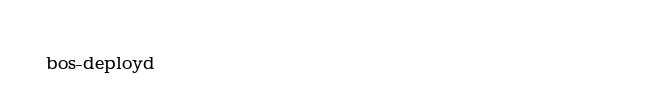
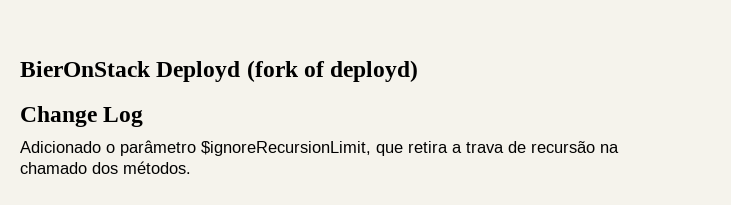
- bos-deployd
+ BierOnStack Deployd (fork of deployd)
+ Change Log
+ Adicionado o parâmetro $ignoreRecursionLimit, que retira a trava de recursão na chamado dos métodos.

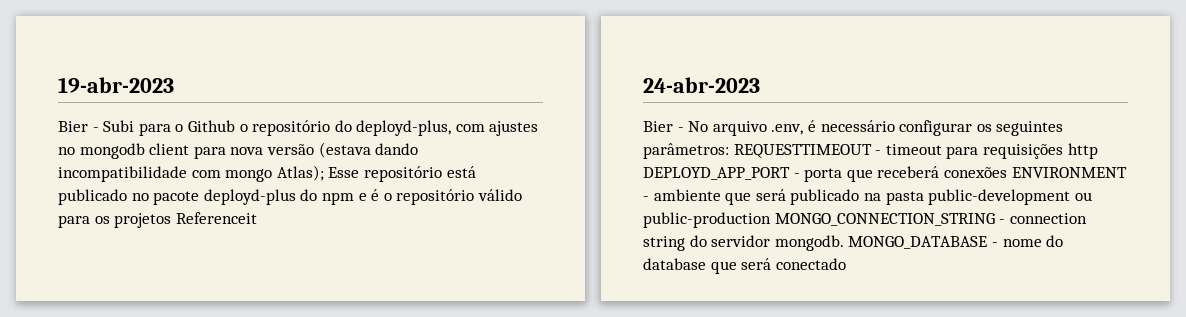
- BierOnStack Deployd (fork of deployd)
- Change Log
- Adicionado o parâmetro $ignoreRecursionLimit, que retira a trava de recursão na chamado dos métodos.
+ 19-abr-2023
+ Bier - Subi para o Github o repositório do deployd-plus, com ajustes no mongodb client para nova versão (estava dando incompatibilidade com mongo Atlas); Esse repositório está publicado no pacote deployd-plus do npm e é o repositório válido para os projetos Referenceit
+ 24-abr-2023
+ Bier - No arquivo .env, é necessário configurar os seguintes parâmetros: REQUESTTIMEOUT - timeout para requisições http DEPLOYD_APP_PORT - porta que receberá conexões ENVIRONMENT - ambiente que será publicado na pasta public-development ou public-production MONGO_CONNECTION_STRING - connection string do servidor mongodb. MONGO_DATABASE - nome do database que será conectado

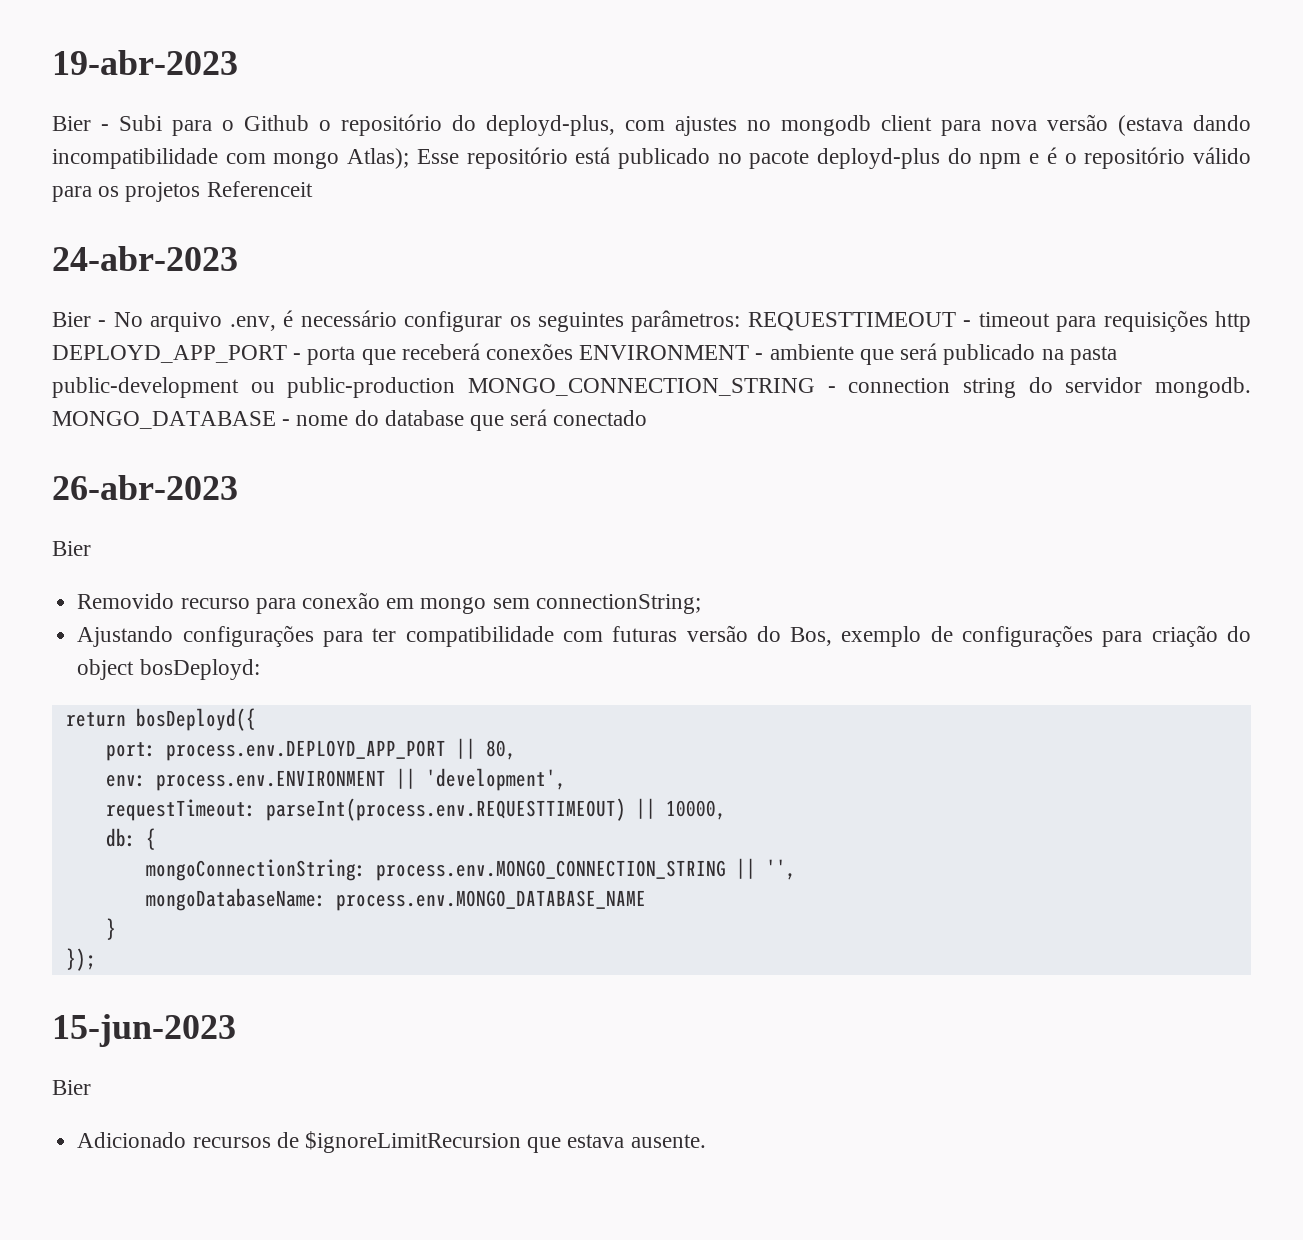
+ 26-abr-2023
+ Bier
+ Removido recurso para conexão em mongo sem connectionString;
+ Ajustando configurações para ter compatibilidade com futuras versão do Bos, exemplo de configurações para criação do object bosDeployd:
+ return bosDeployd({
+ port: process.env.DEPLOYD_APP_PORT || 80,
+ env: process.env.ENVIRONMENT || 'development',
+ requestTimeout: parseInt(process.env.REQUESTTIMEOUT) || 10000,
+ db: {
+ mongoConnectionString: process.env.MONGO_CONNECTION_STRING || '',
+ mongoDatabaseName: process.env.MONGO_DATABASE_NAME
+ }
+ });
+ 15-jun-2023
+ Bier
+ Adicionado recursos de $ignoreLimitRecursion que estava ausente.

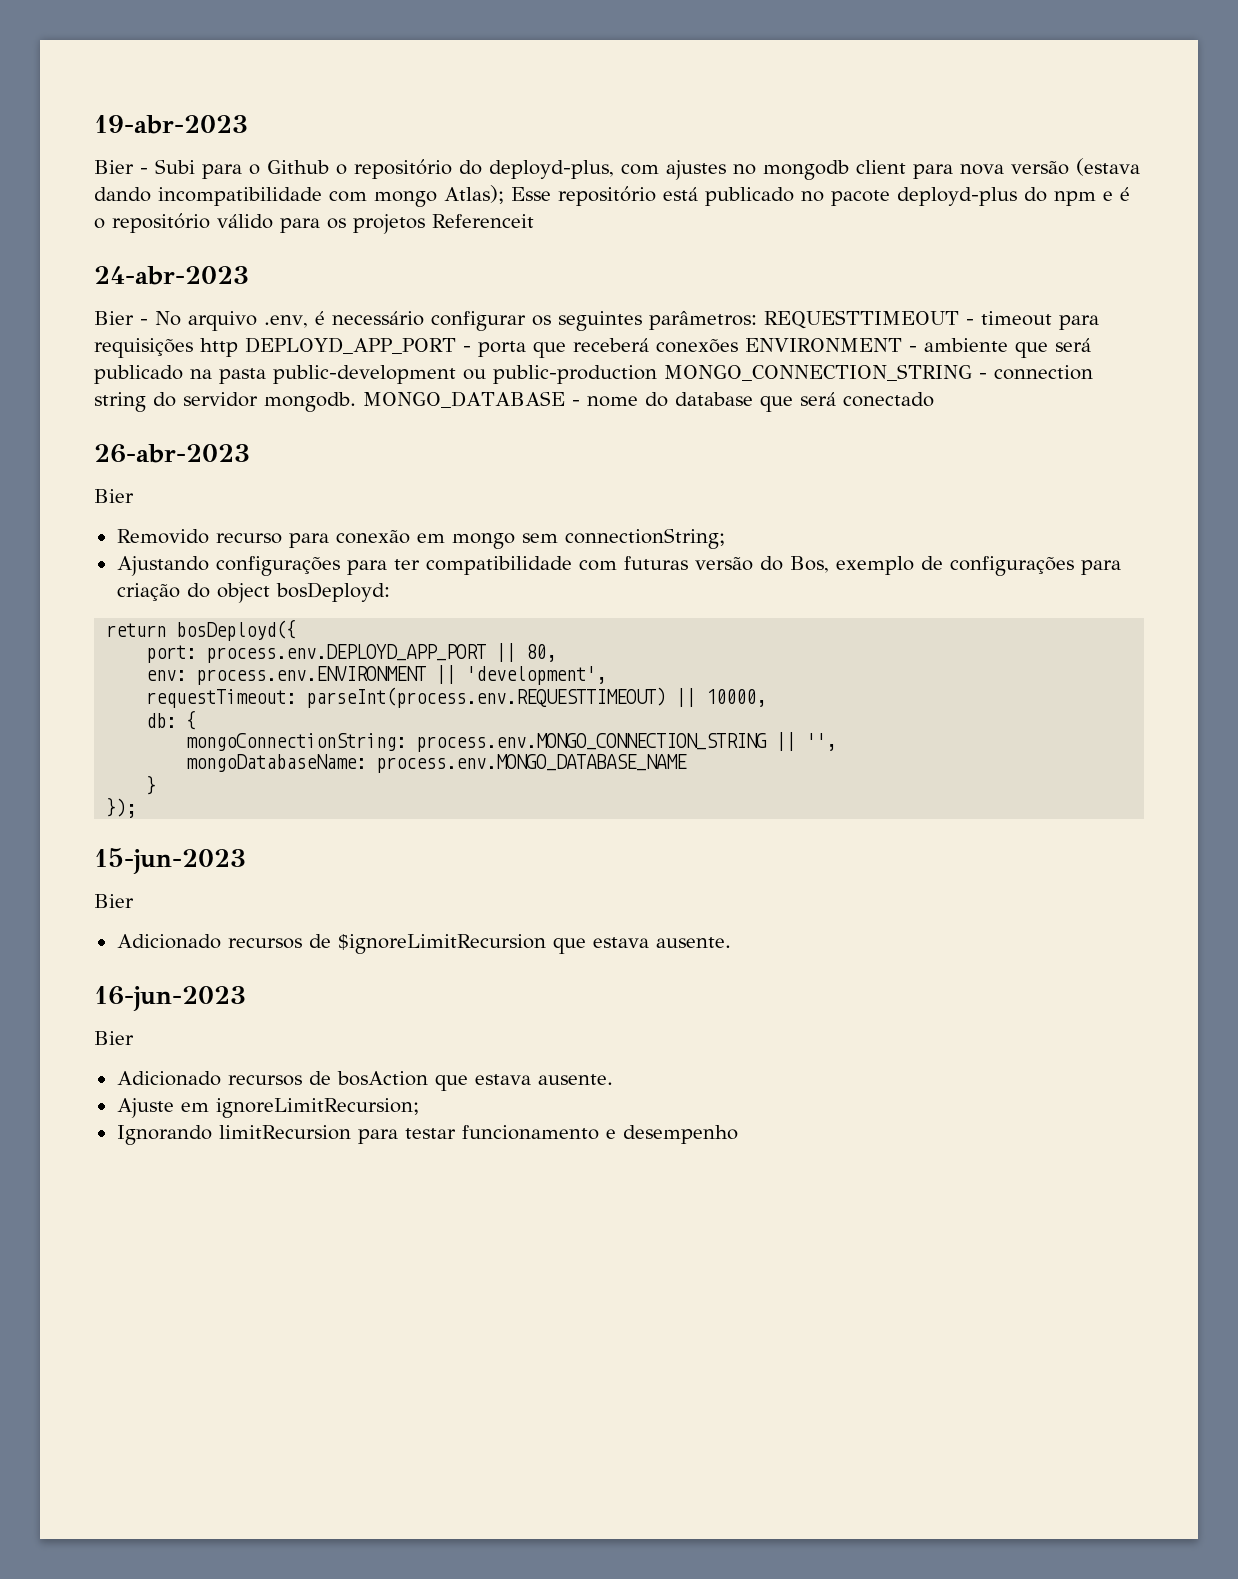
+ 16-jun-2023
+ Bier
+ Adicionado recursos de bosAction que estava ausente.
+ Ajuste em ignoreLimitRecursion;
+ Ignorando limitRecursion para testar funcionamento e desempenho

